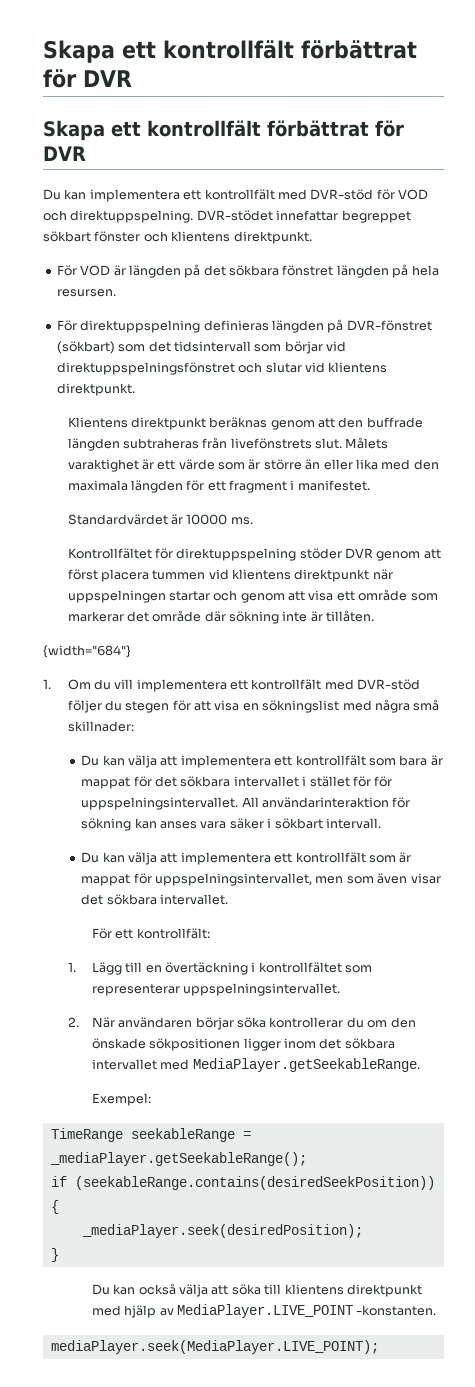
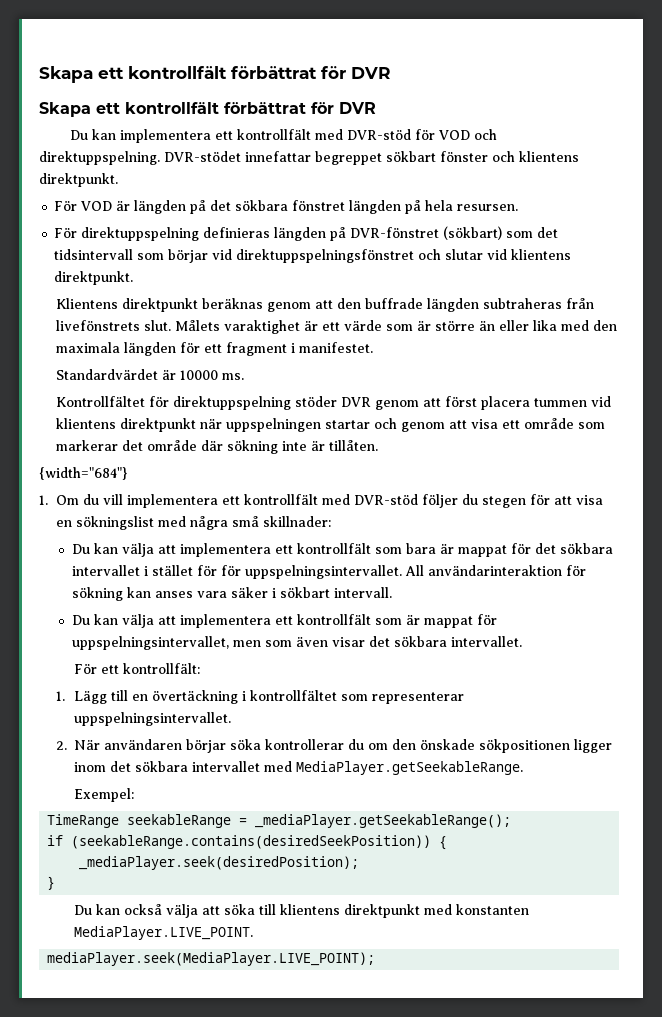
- Du kan också välja att söka till klientens direktpunkt med hjälp av MediaPlayer.LIVE_POINT -konstanten.
+ Du kan också välja att söka till klientens direktpunkt med konstanten MediaPlayer.LIVE_POINT.

